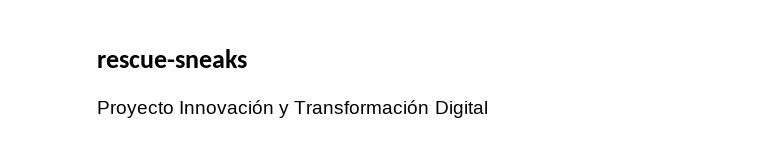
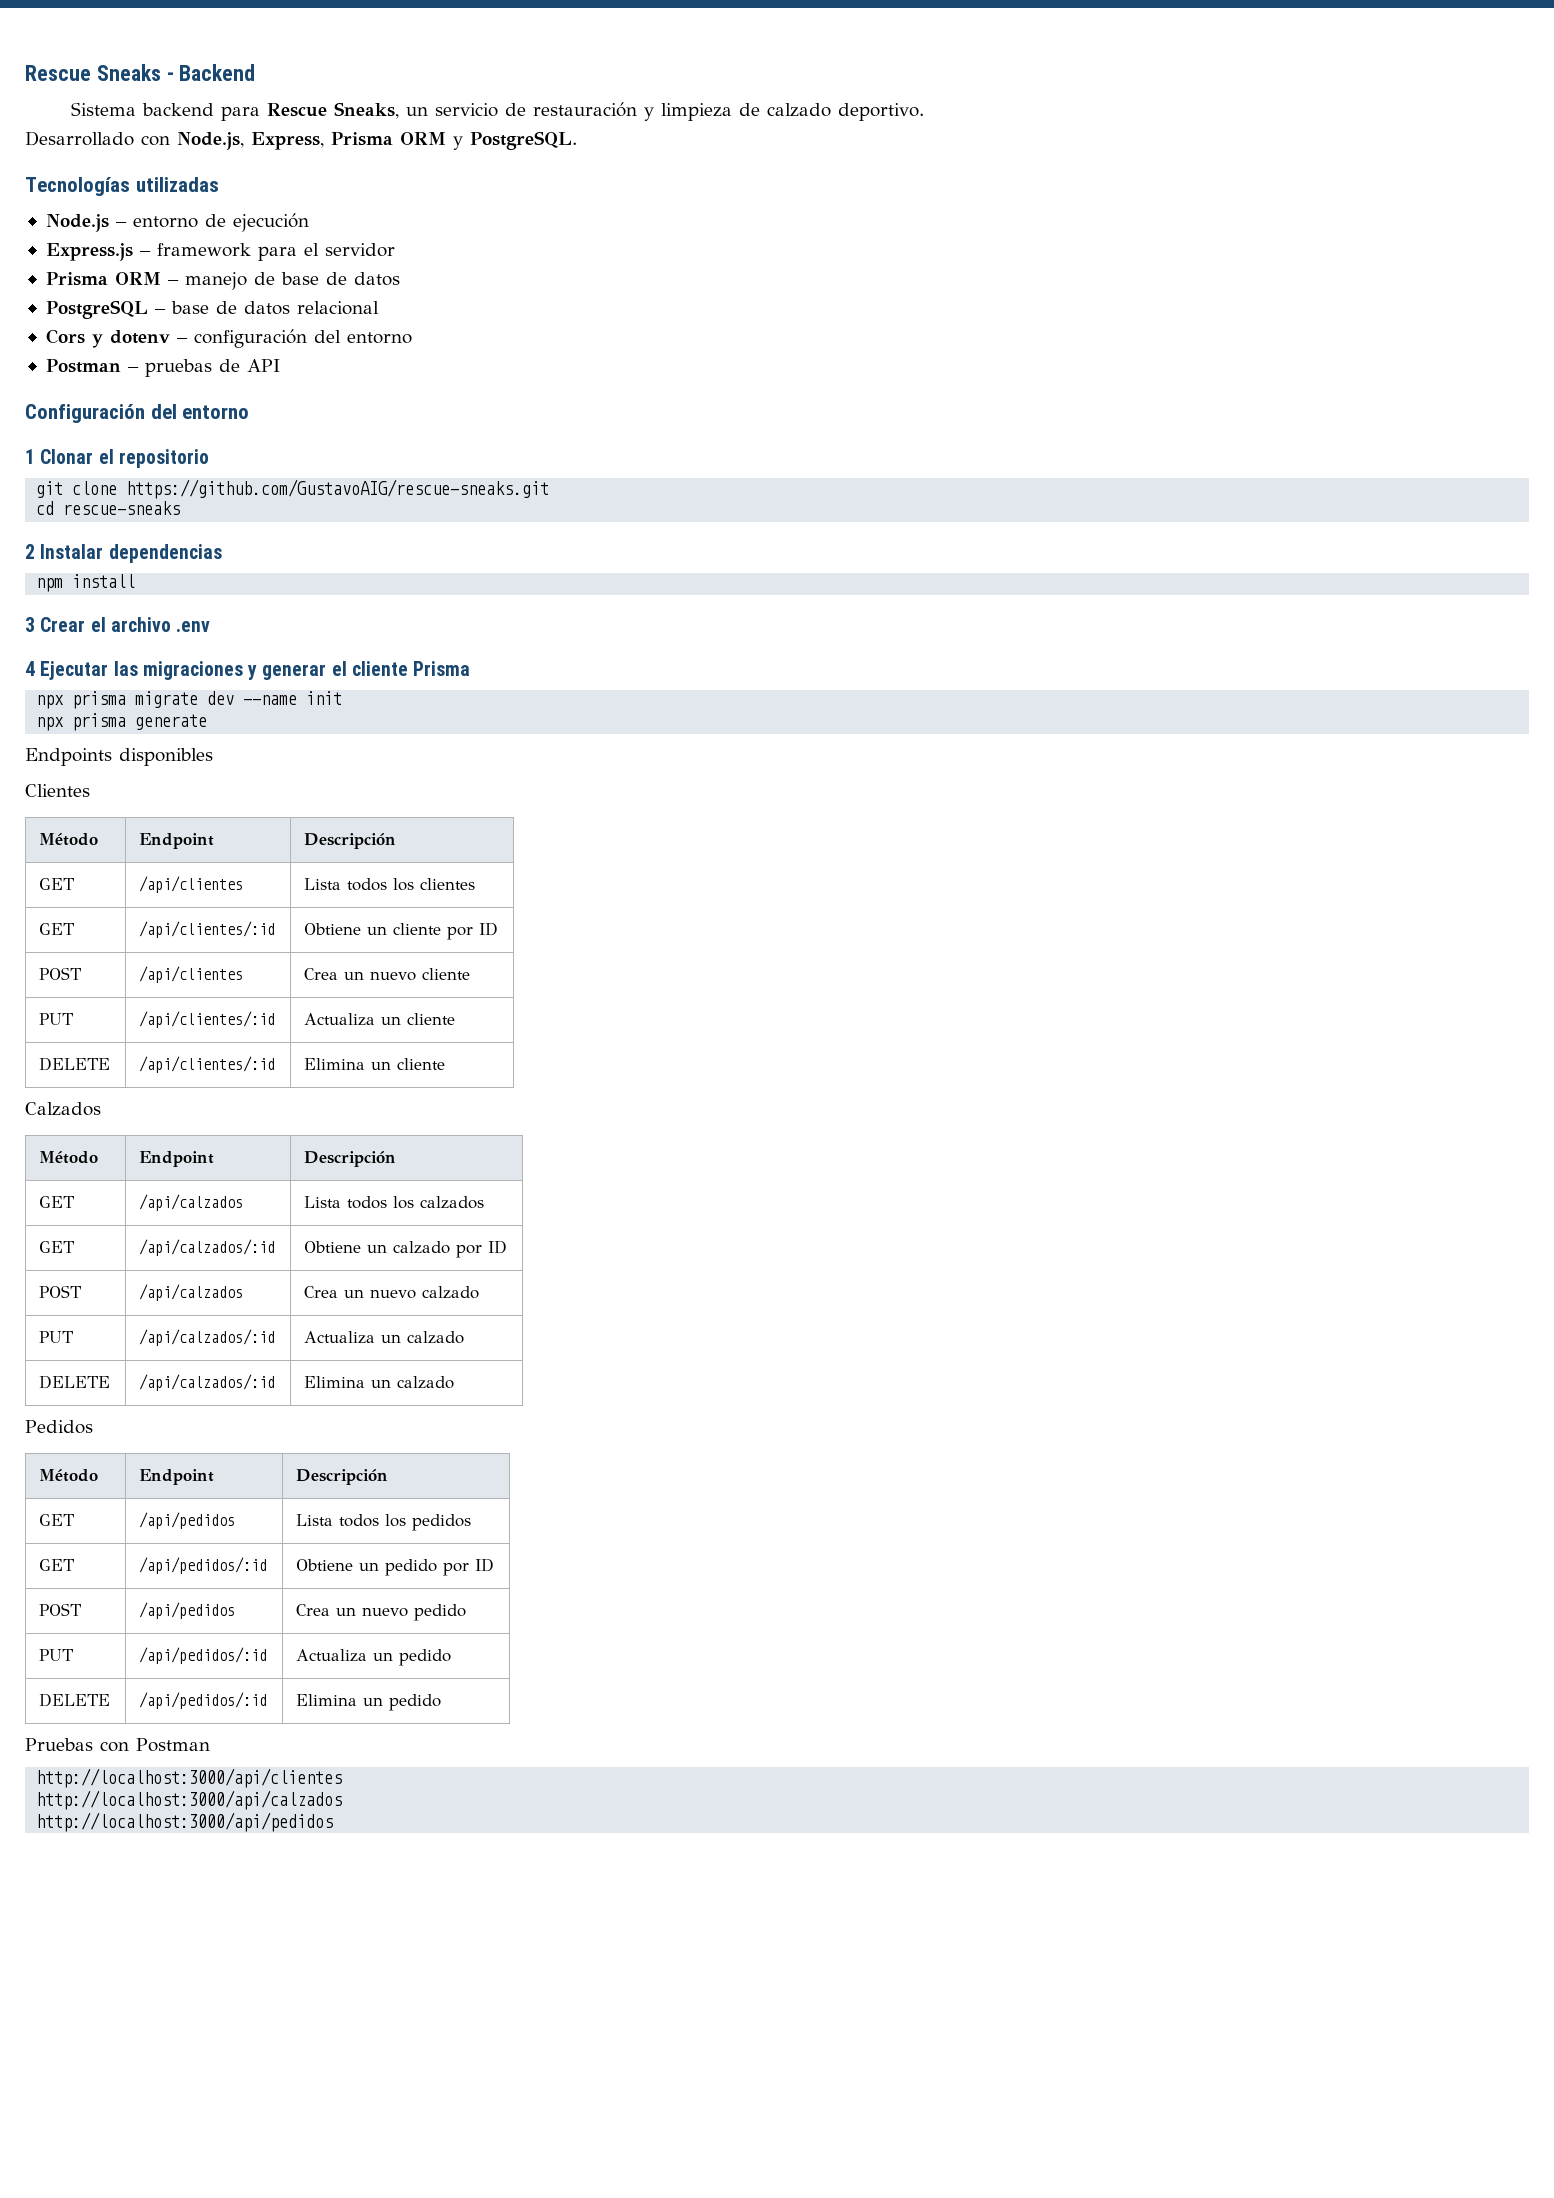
- rescue-sneaks
- Proyecto Innovación y Transformación Digital
+ Rescue Sneaks - Backend
+ Sistema backend para Rescue Sneaks, un servicio de restauración y limpieza de calzado deportivo.
+ Desarrollado con Node.js, Express, Prisma ORM y PostgreSQL.
+ Tecnologías utilizadas
+ Node.js – entorno de ejecución
+ Express.js – framework para el servidor
+ Prisma ORM – manejo de base de datos
+ PostgreSQL – base de datos relacional
+ Cors y dotenv – configuración del entorno
+ Postman – pruebas de API
+ Configuración del entorno
+ 1 Clonar el repositorio
+ git clone https://github.com/GustavoAIG/rescue-sneaks.git
+ cd rescue-sneaks
+ 2 Instalar dependencias
+ npm install
+ 3 Crear el archivo .env
+ 4 Ejecutar las migraciones y generar el cliente Prisma
+ npx prisma migrate dev --name init
+ npx prisma generate
+ Endpoints disponibles
+ Clientes
+ Método | Endpoint | Descripción
+ GET | /api/clientes | Lista todos los clientes
+ GET | /api/clientes/:id | Obtiene un cliente por ID
+ POST | /api/clientes | Crea un nuevo cliente
+ PUT | /api/clientes/:id | Actualiza un cliente
+ DELETE | /api/clientes/:id | Elimina un cliente
+ Calzados
+ Método | Endpoint | Descripción
+ GET | /api/calzados | Lista todos los calzados
+ GET | /api/calzados/:id | Obtiene un calzado por ID
+ POST | /api/calzados | Crea un nuevo calzado
+ PUT | /api/calzados/:id | Actualiza un calzado
+ DELETE | /api/calzados/:id | Elimina un calzado
+ Pedidos
+ Método | Endpoint | Descripción
+ GET | /api/pedidos | Lista todos los pedidos
+ GET | /api/pedidos/:id | Obtiene un pedido por ID
+ POST | /api/pedidos | Crea un nuevo pedido
+ PUT | /api/pedidos/:id | Actualiza un pedido
+ DELETE | /api/pedidos/:id | Elimina un pedido
+ Pruebas con Postman
+ http://localhost:3000/api/clientes
+ http://localhost:3000/api/calzados
+ http://localhost:3000/api/pedidos

